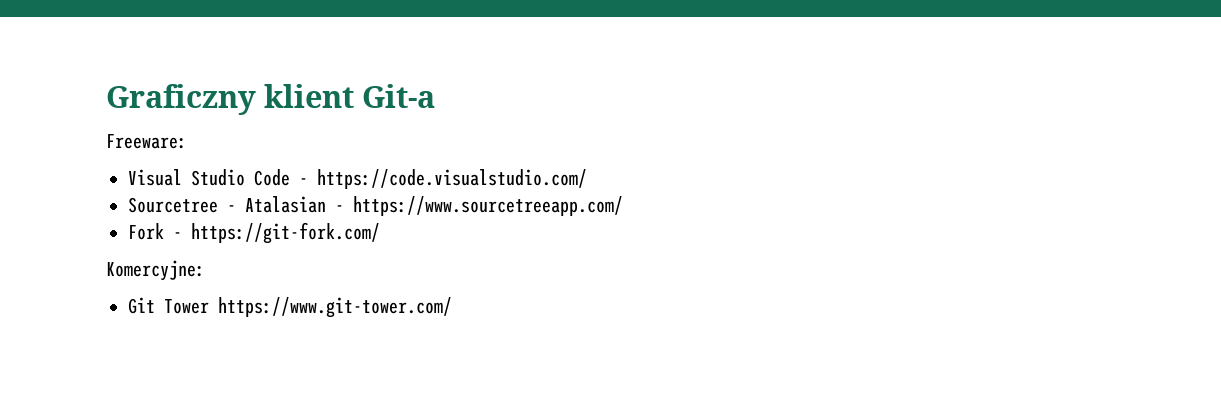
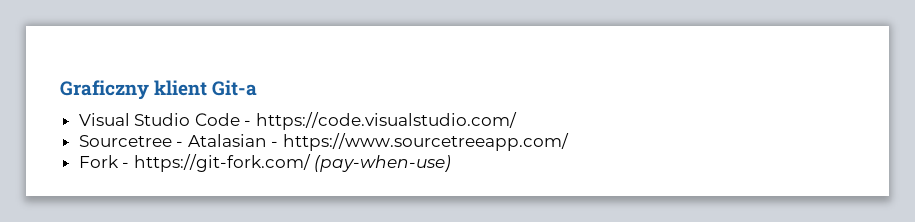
- Freeware:
- Fork - https://git-fork.com/
- Komercyjne:
- Git Tower https://www.git-tower.com/
+ Fork - https://git-fork.com/ (pay-when-use)

